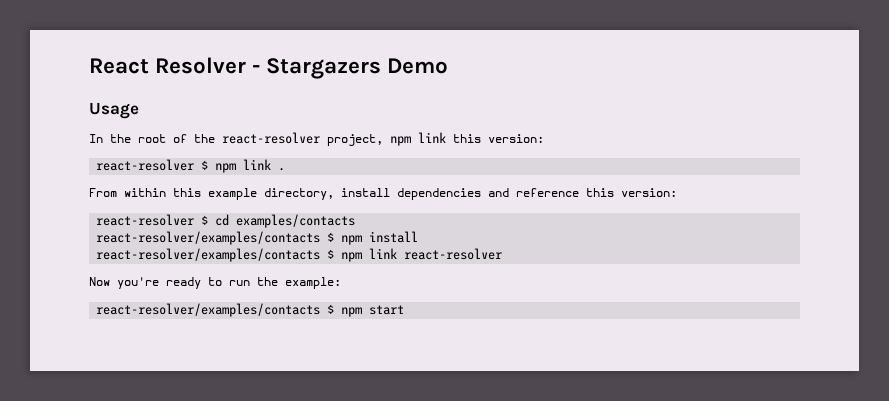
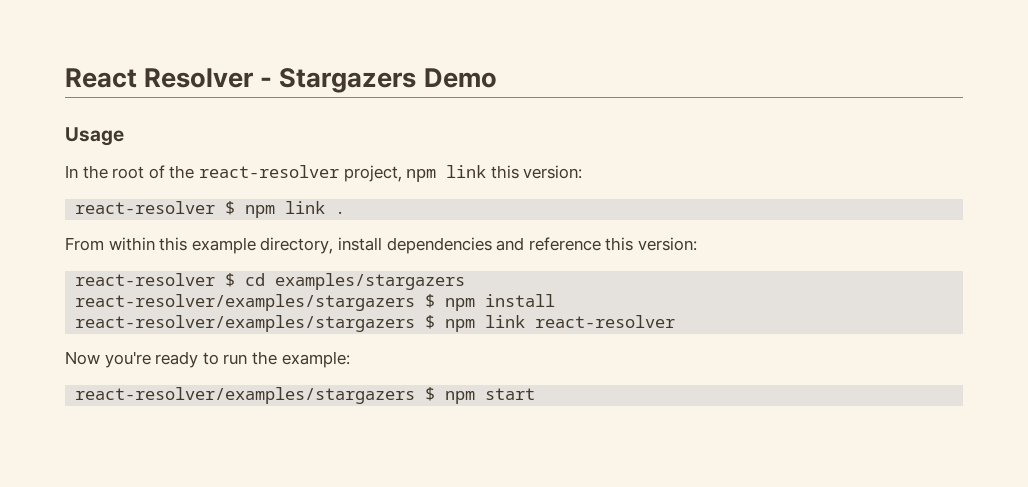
- react-resolver $ cd examples/contacts
- react-resolver/examples/contacts $ npm install
+ react-resolver $ cd examples/stargazers
+ react-resolver/examples/stargazers $ npm install
- react-resolver/examples/contacts $ npm link react-resolver
+ react-resolver/examples/stargazers $ npm link react-resolver
- react-resolver/examples/contacts $ npm start
+ react-resolver/examples/stargazers $ npm start

